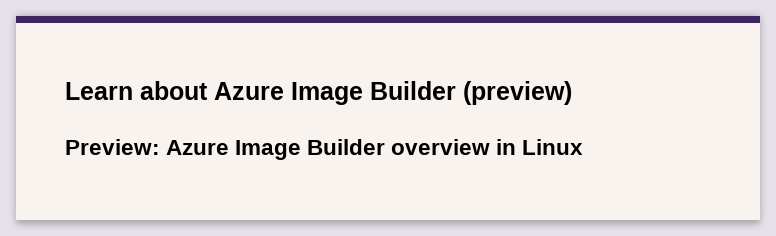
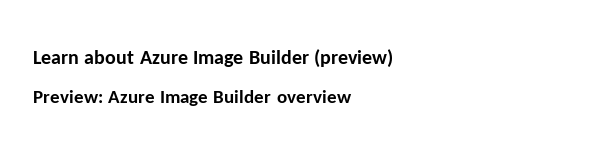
- Preview: Azure Image Builder overview in Linux
+ Preview: Azure Image Builder overview

